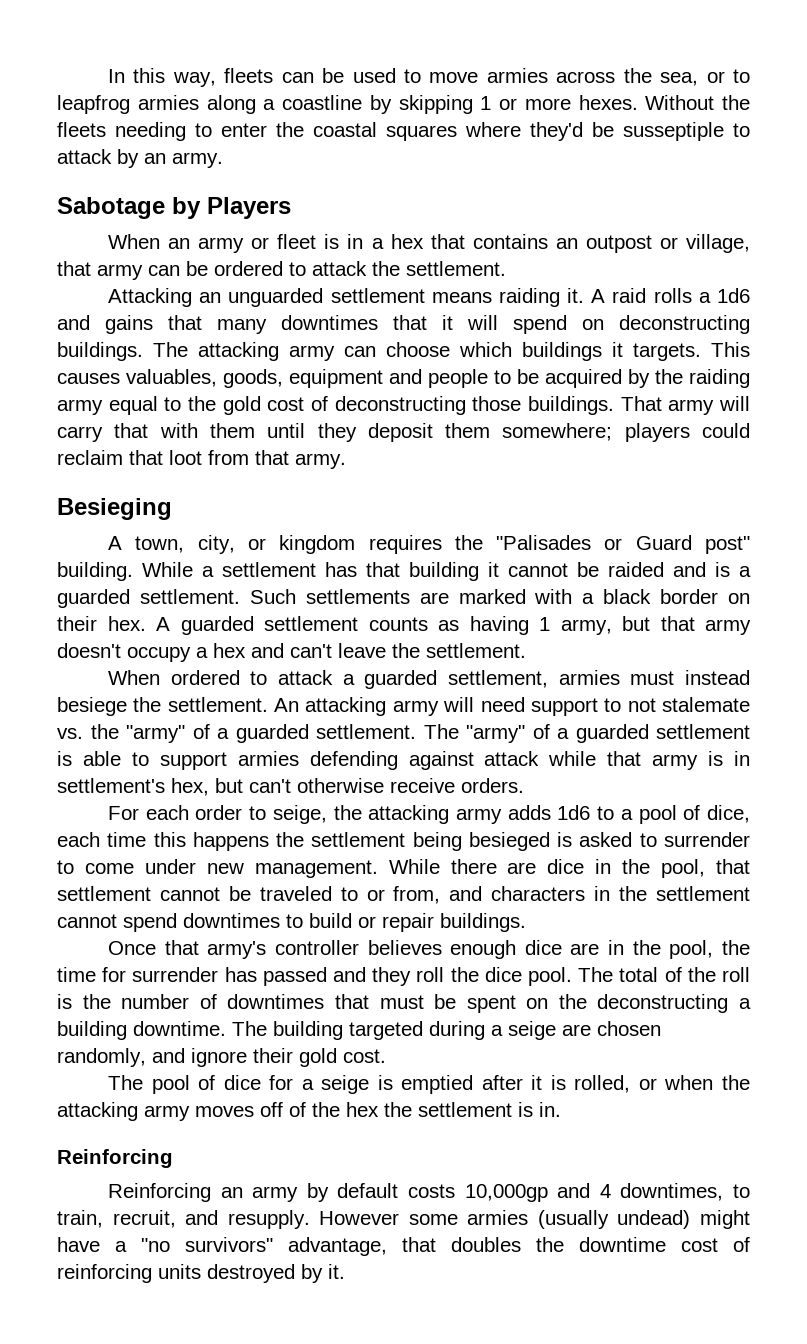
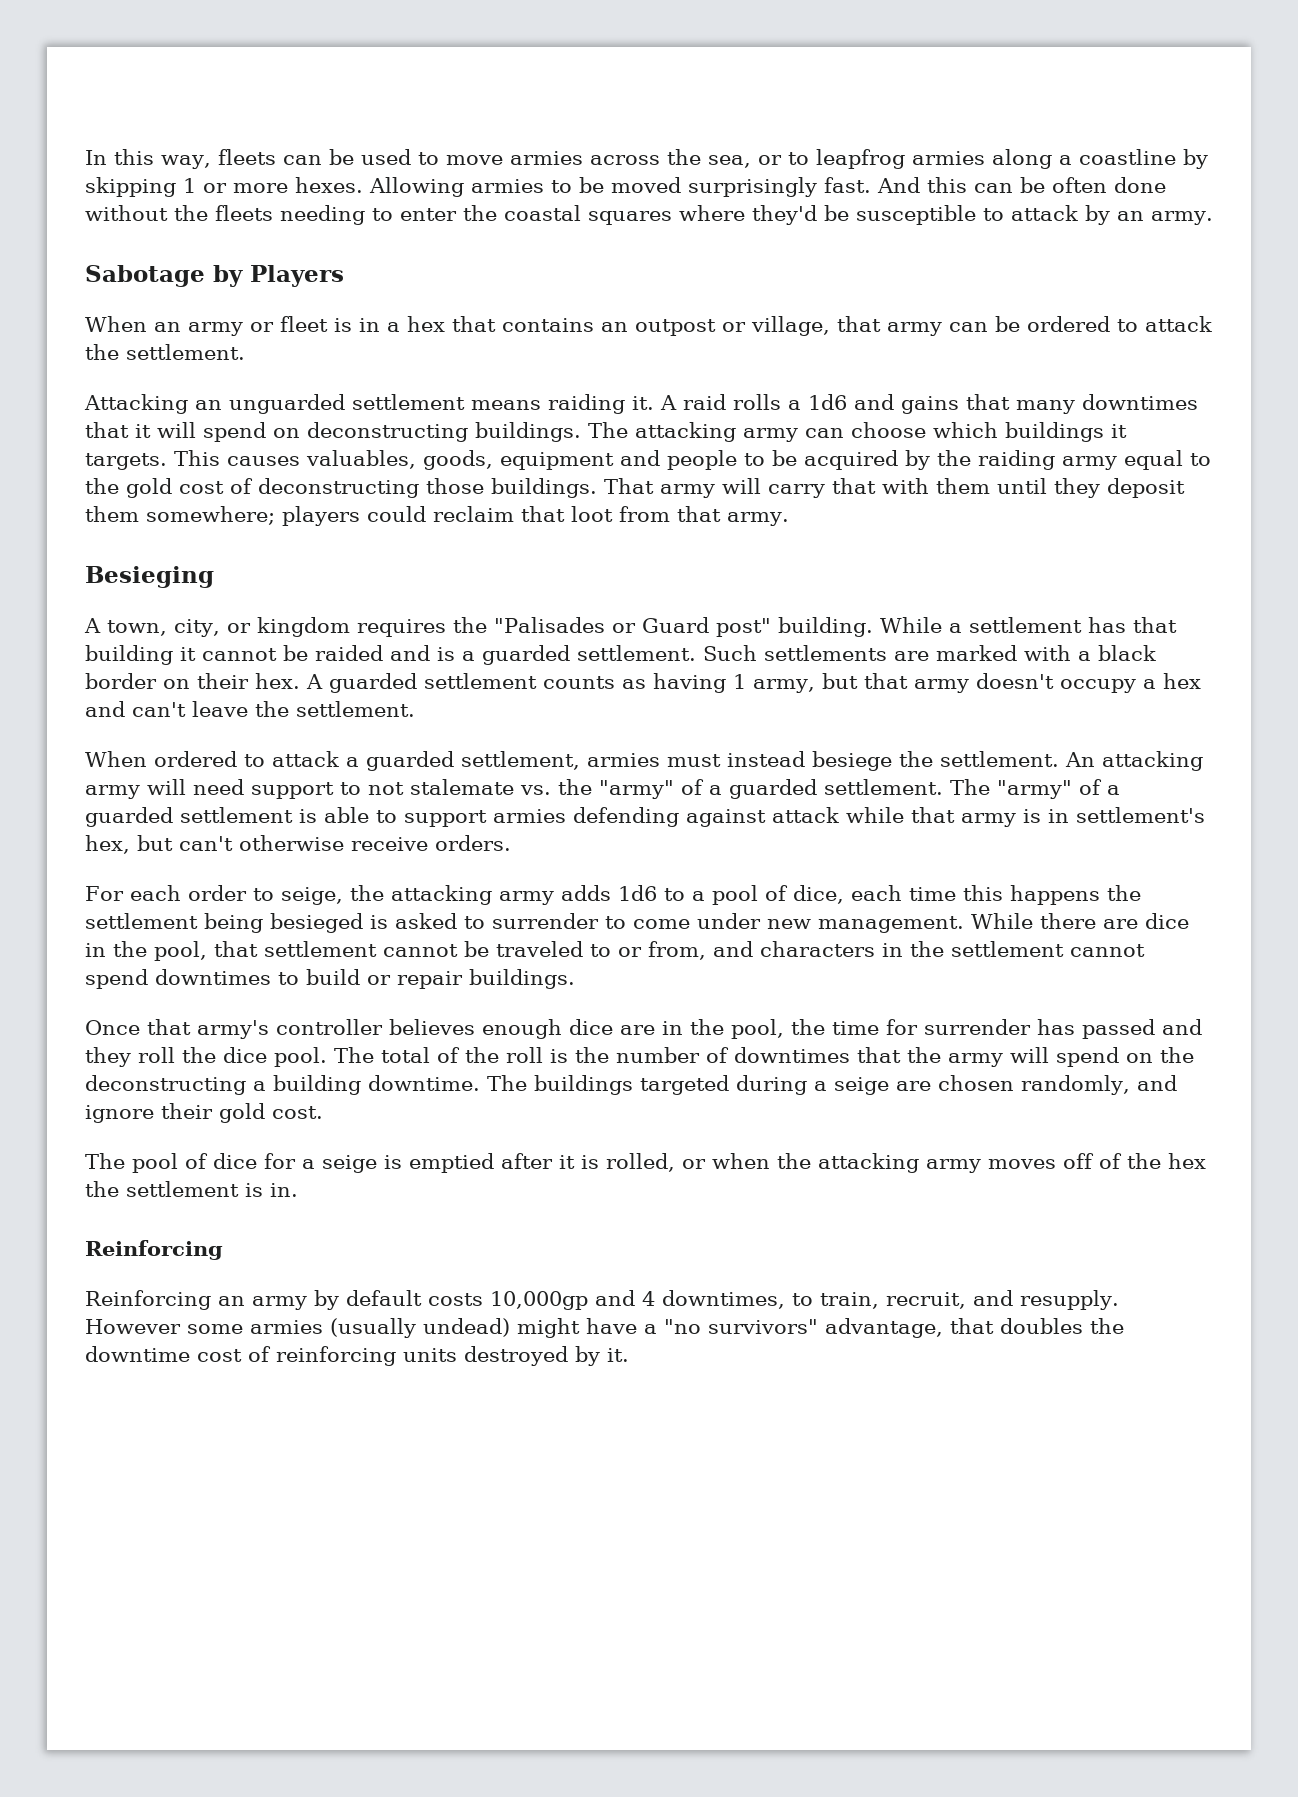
- Without the fleets needing to enter the coastal squares where they'd be susseptiple to attack by an army.
+ Allowing armies to be moved surprisingly fast. And this can be often done without the fleets needing to enter the coastal squares where they'd be susceptible to attack by an army.
- The total of the roll is the number of downtimes that must be spent on the deconstructing a building downtime.
+ The total of the roll is the number of downtimes that the army will spend on the deconstructing a building downtime.
- The building targeted during a seige are chosen randomly, and ignore their gold cost.
+ The buildings targeted during a seige are chosen randomly, and ignore their gold cost.

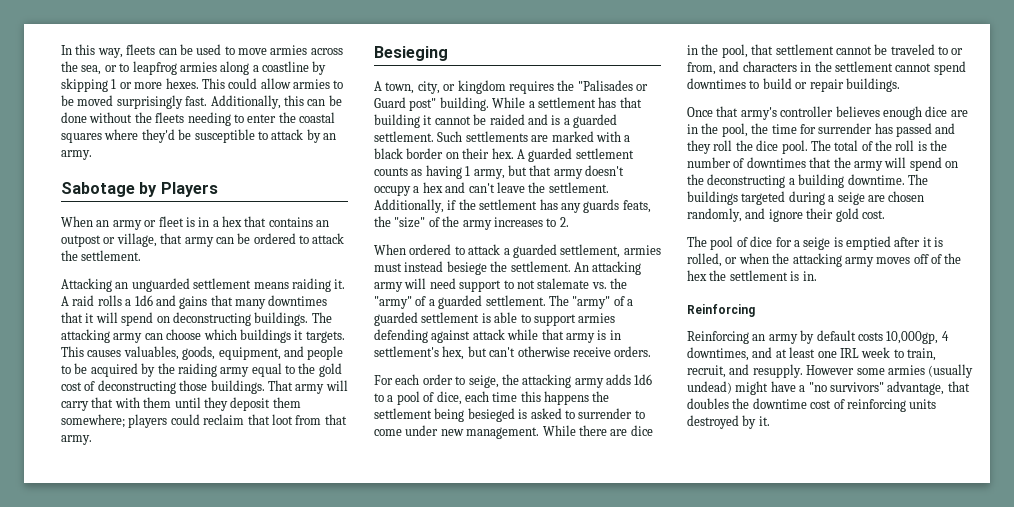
- Allowing armies to be moved surprisingly fast.
+ This could allow armies to be moved surprisingly fast.
- And this can be often done without the fleets needing to enter the coastal squares where they'd be susceptible to attack by an army.
+ Additionally, this can be done without the fleets needing to enter the coastal squares where they'd be susceptible to attack by an army.
- This causes valuables, goods, equipment and people to be acquired by the raiding army equal to the gold cost of deconstructing those buildings.
+ This causes valuables, goods, equipment, and people to be acquired by the raiding army equal to the gold cost of deconstructing those buildings.
+ Additionally, if the settlement has any guards feats, the "size" of the army increases to 2.
- Reinforcing an army by default costs 10,000gp and 4 downtimes, to train, recruit, and resupply.
+ Reinforcing an army by default costs 10,000gp, 4 downtimes, and at least one IRL week to train, recruit, and resupply.

